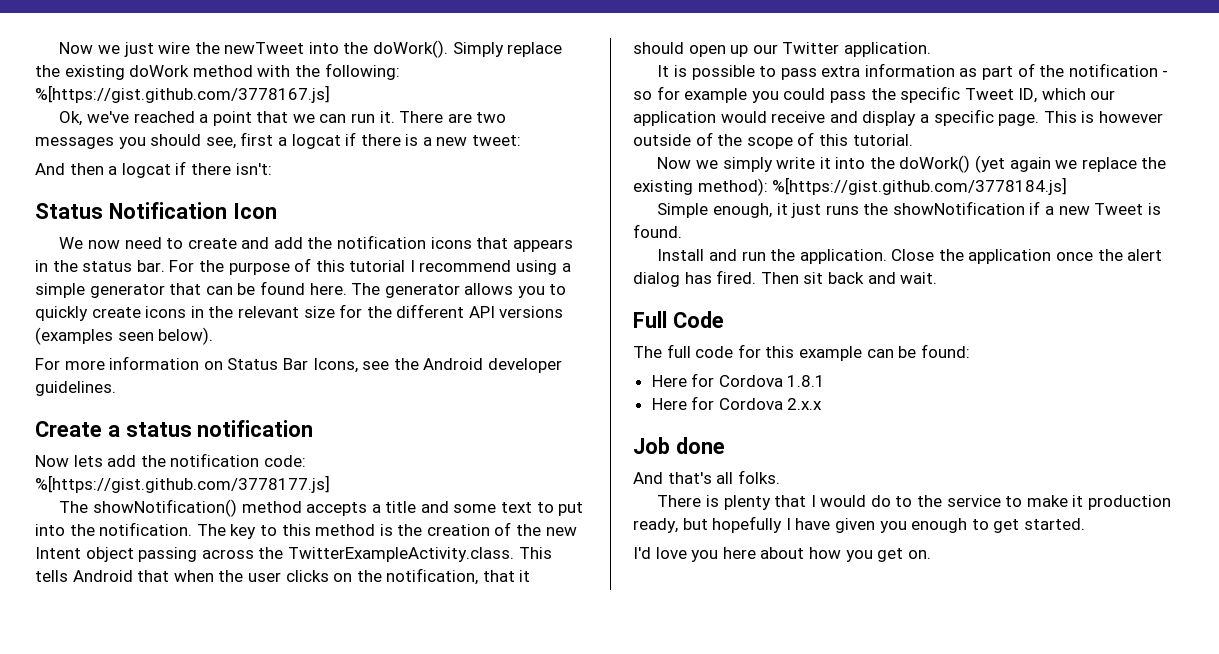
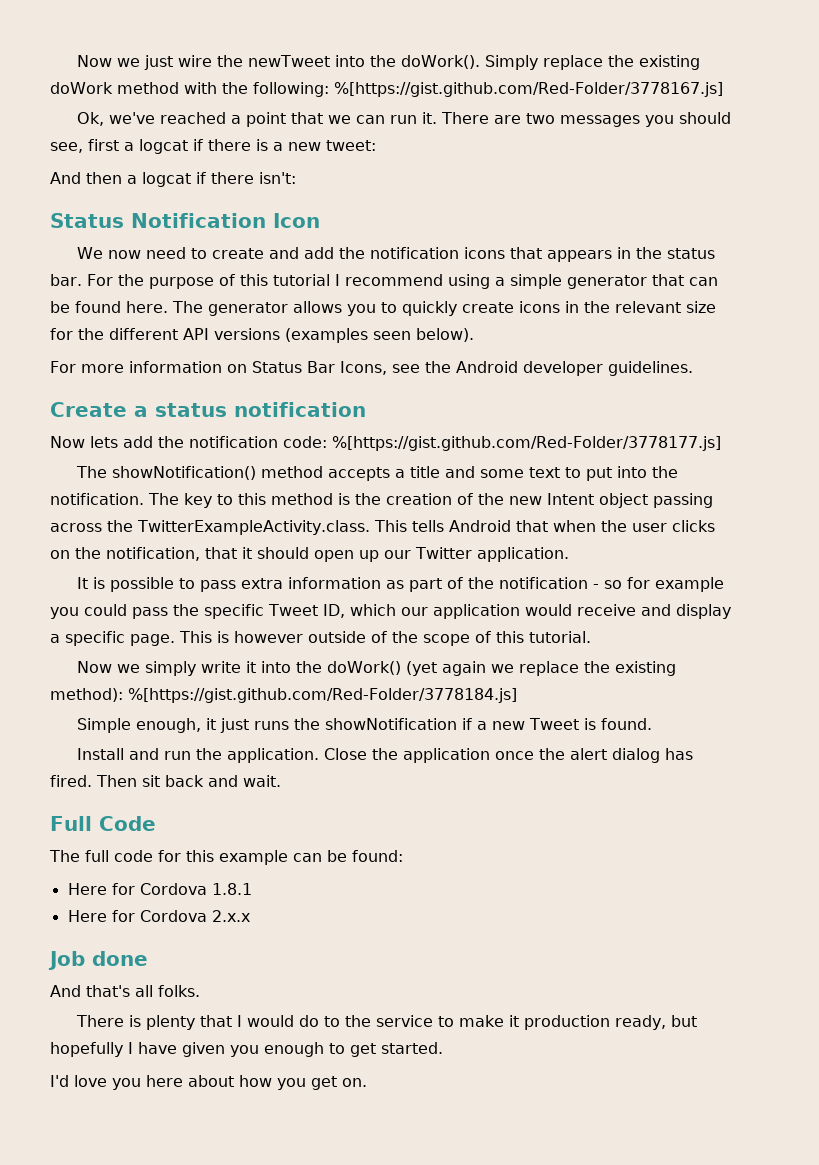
- Simply replace the existing doWork method with the following: %[https://gist.github.com/3778167.js]
+ Simply replace the existing doWork method with the following: %[https://gist.github.com/Red-Folder/3778167.js]
- Now lets add the notification code: %[https://gist.github.com/3778177.js]
+ Now lets add the notification code: %[https://gist.github.com/Red-Folder/3778177.js]
- Now we simply write it into the doWork() (yet again we replace the existing method): %[https://gist.github.com/3778184.js]
+ Now we simply write it into the doWork() (yet again we replace the existing method): %[https://gist.github.com/Red-Folder/3778184.js]

